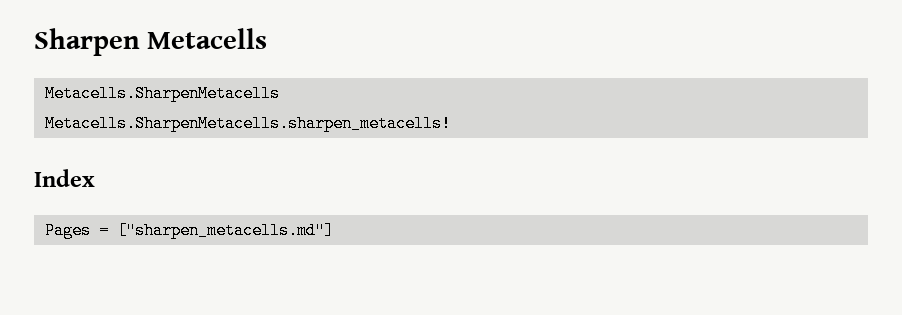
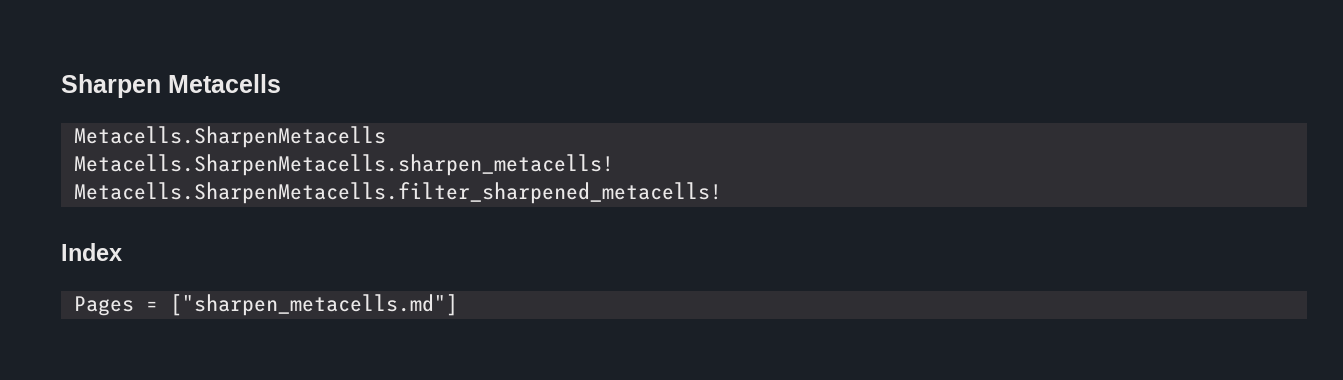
+ Metacells.SharpenMetacells.filter_sharpened_metacells!

